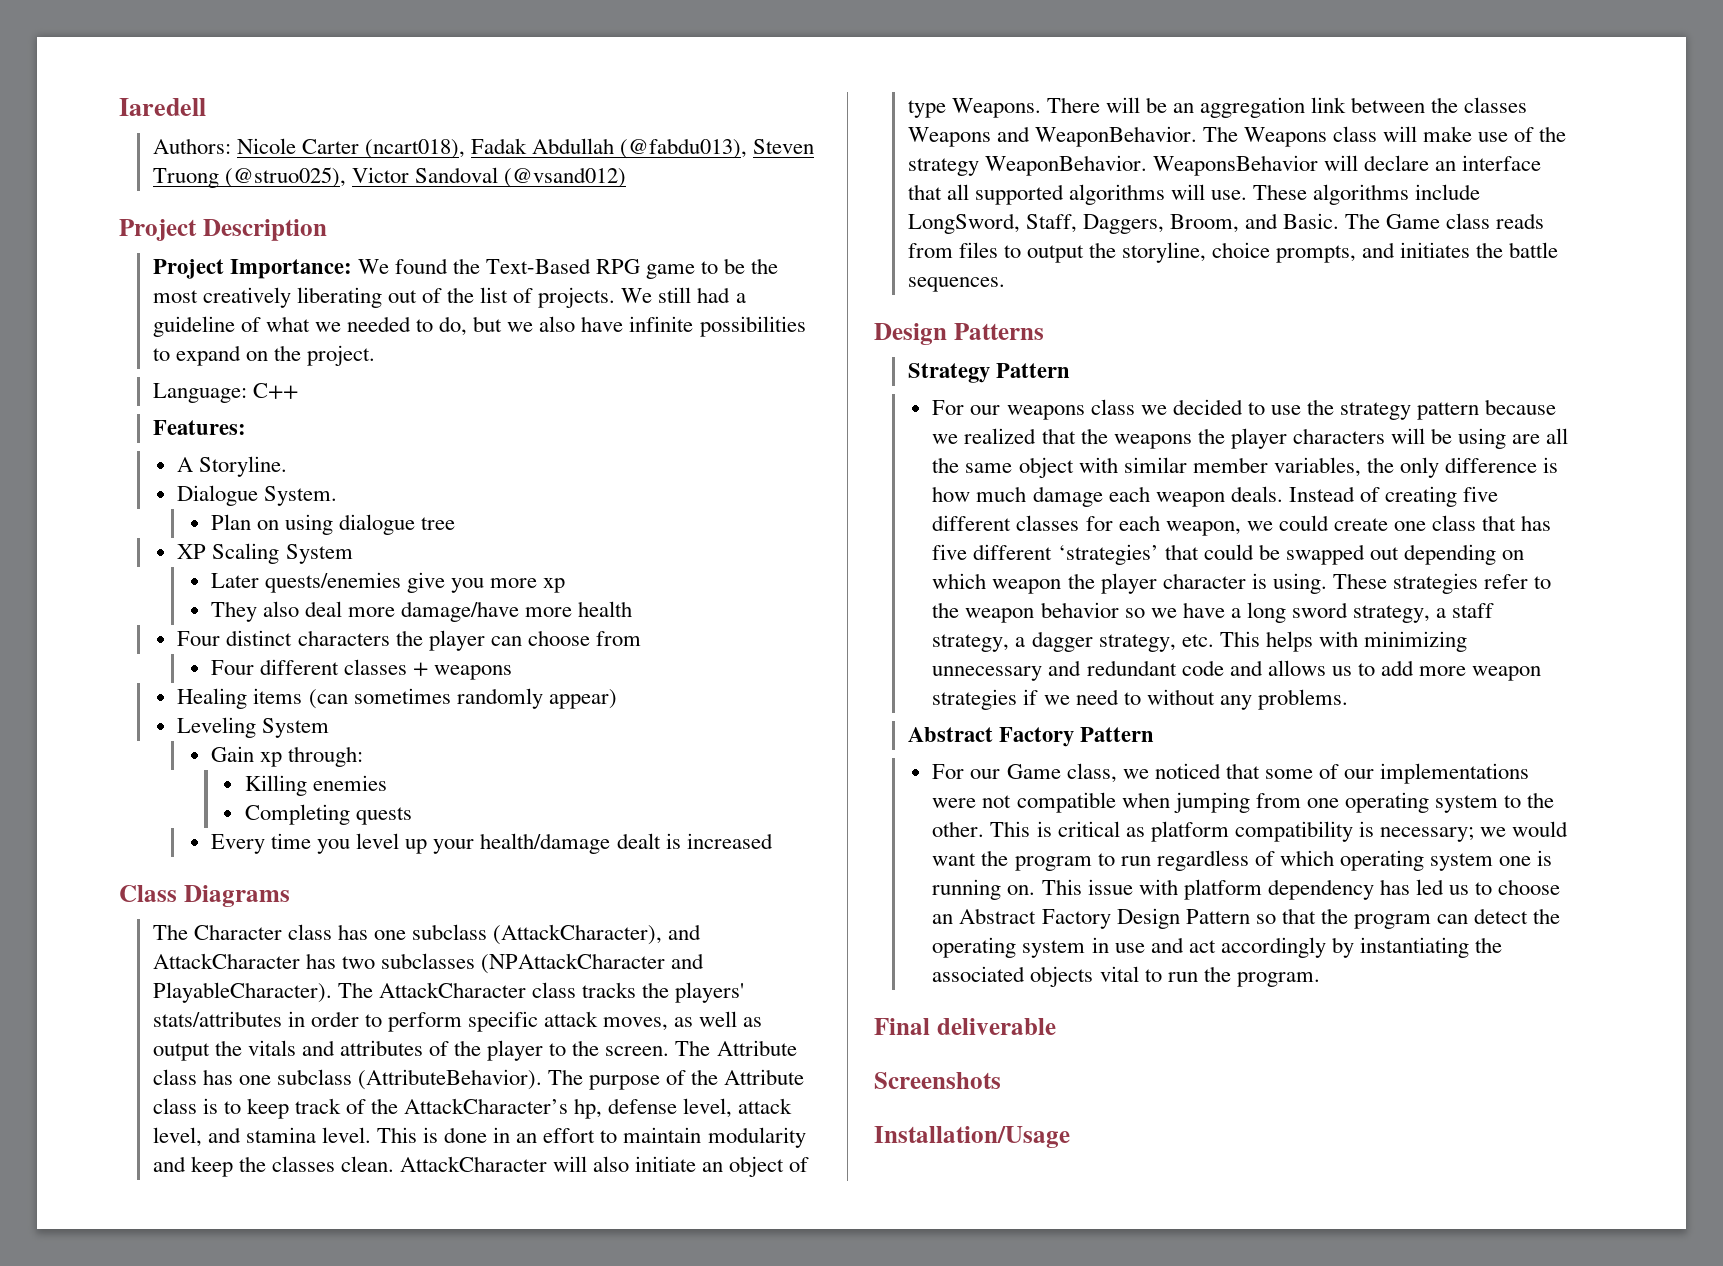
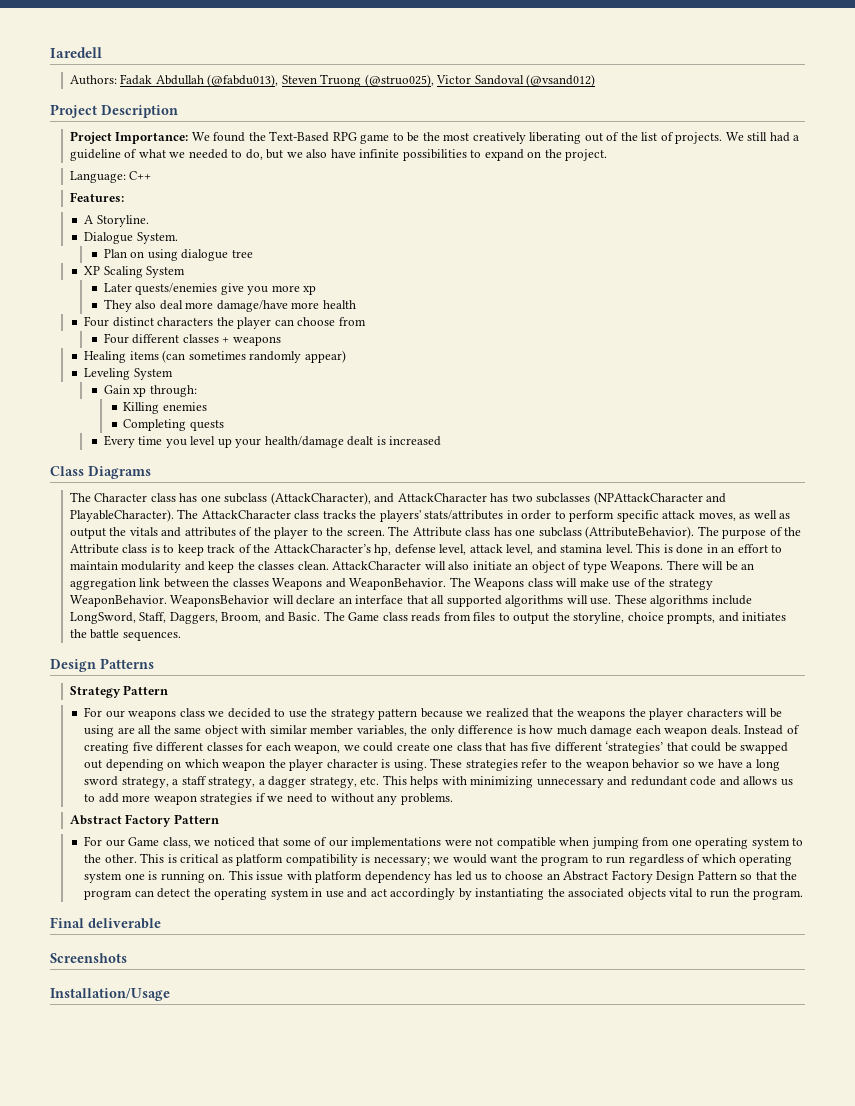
- Authors: Nicole Carter (ncart018), Fadak Abdullah (@fabdu013), Steven Truong (@struo025), Victor Sandoval (@vsand012)
+ Authors: Fadak Abdullah (@fabdu013), Steven Truong (@struo025), Victor Sandoval (@vsand012)

